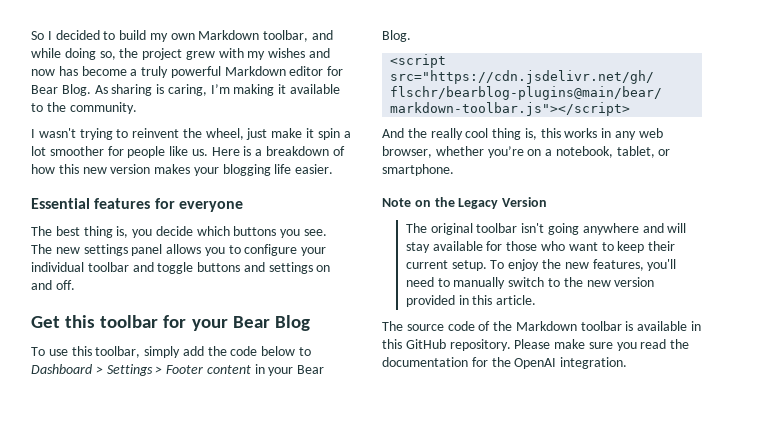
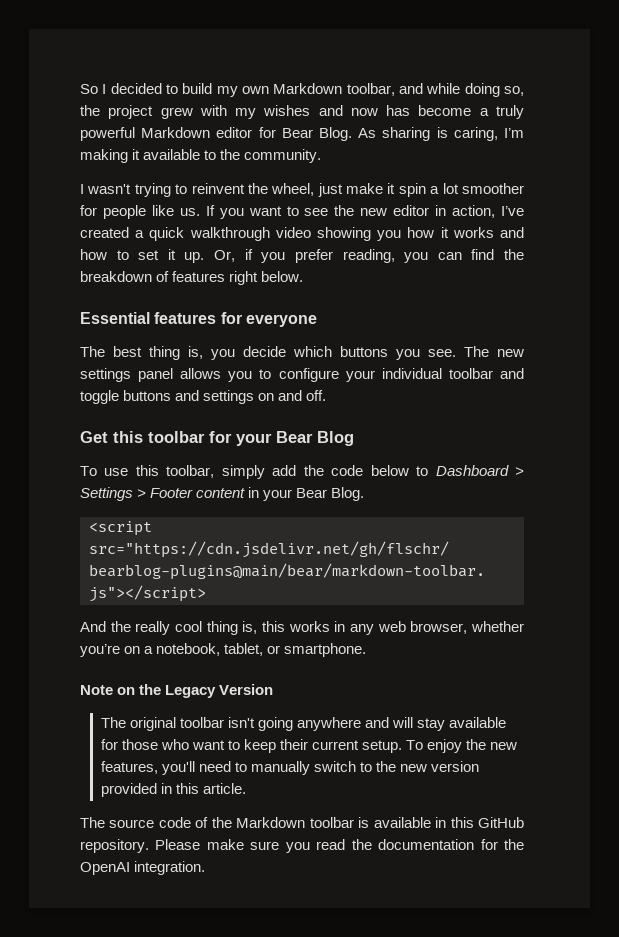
- Here is a breakdown of how this new version makes your blogging life easier.
+ If you want to see the new editor in action, I’ve created a quick walkthrough video showing you how it works and how to set it up. Or, if you prefer reading, you can find the breakdown of features right below.

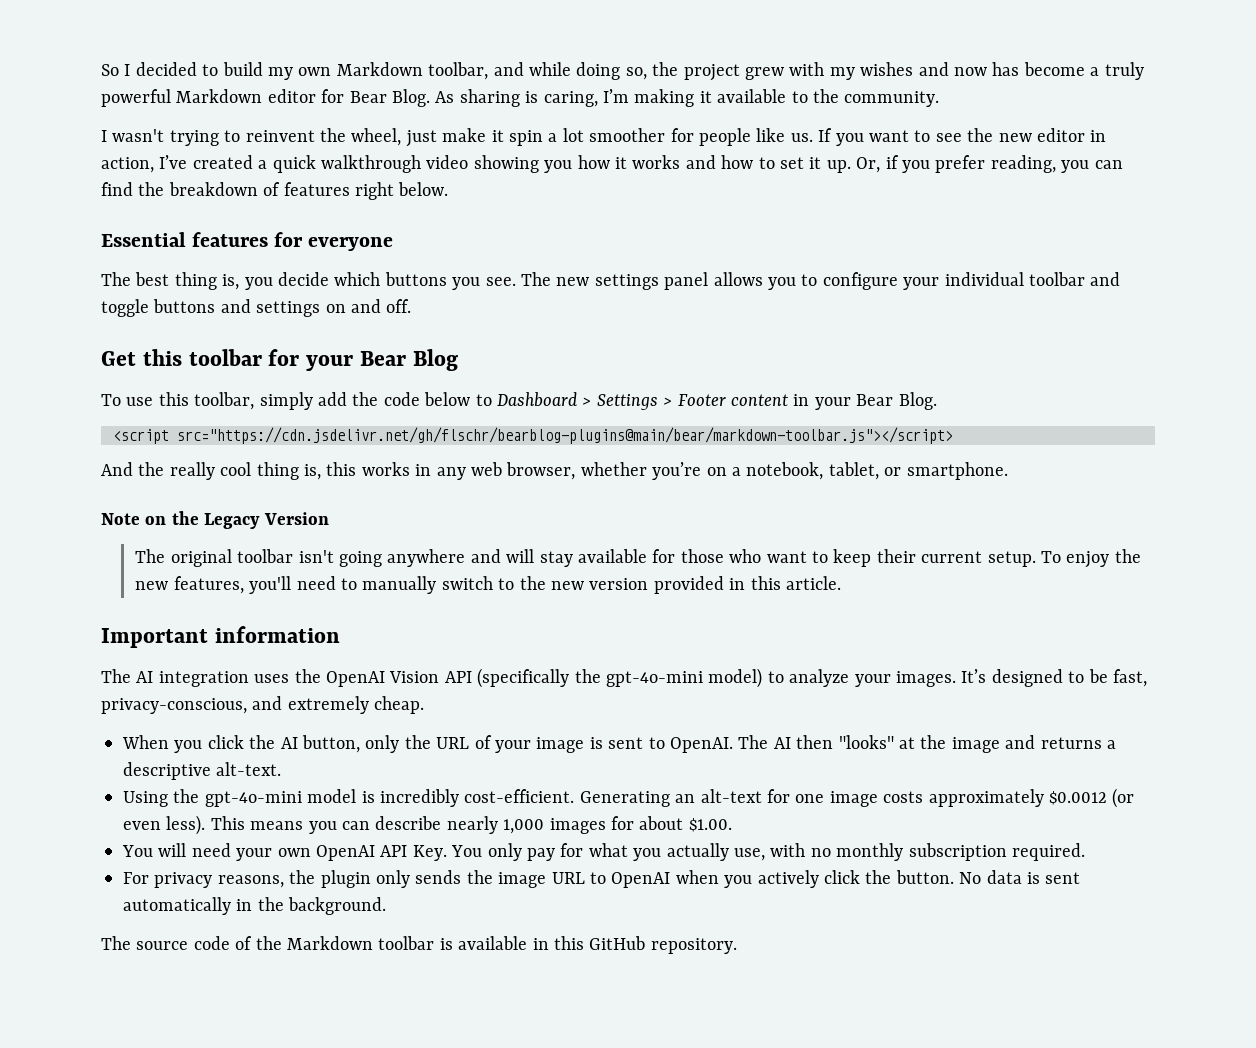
+ Important information
+ The AI integration uses the OpenAI Vision API (specifically the gpt-4o-mini model) to analyze your images. It’s designed to be fast, privacy-conscious, and extremely cheap.
+ When you click the AI button, only the URL of your image is sent to OpenAI. The AI then "looks" at the image and returns a descriptive alt-text.
+ Using the gpt-4o-mini model is incredibly cost-efficient. Generating an alt-text for one image costs approximately $0.0012 (or even less). This means you can describe nearly 1,000 images for about $1.00.
+ You will need your own OpenAI API Key. You only pay for what you actually use, with no monthly subscription required.
+ For privacy reasons, the plugin only sends the image URL to OpenAI when you actively click the button. No data is sent automatically in the background.
- Please make sure you read the documentation for the OpenAI integration.

